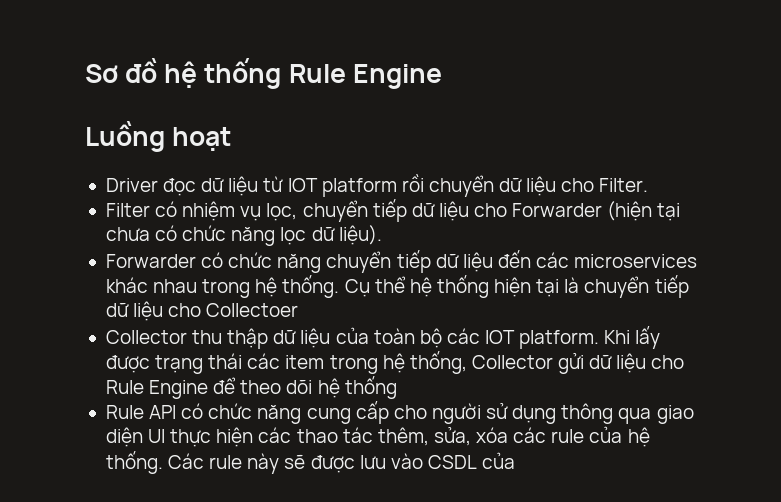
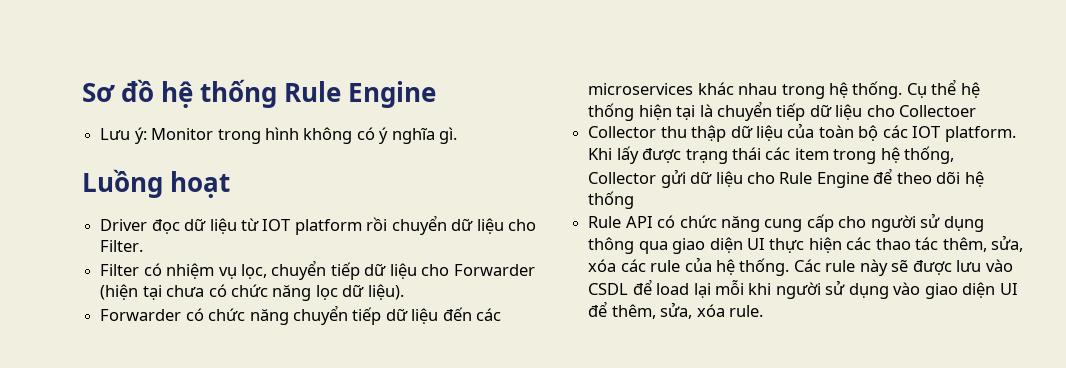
+ Lưu ý: Monitor trong hình không có ý nghĩa gì.
- Các rule này sẽ được lưu vào CSDL của
+ Các rule này sẽ được lưu vào CSDL để load lại mỗi khi người sử dụng vào giao diện UI để thêm, sửa, xóa rule.

